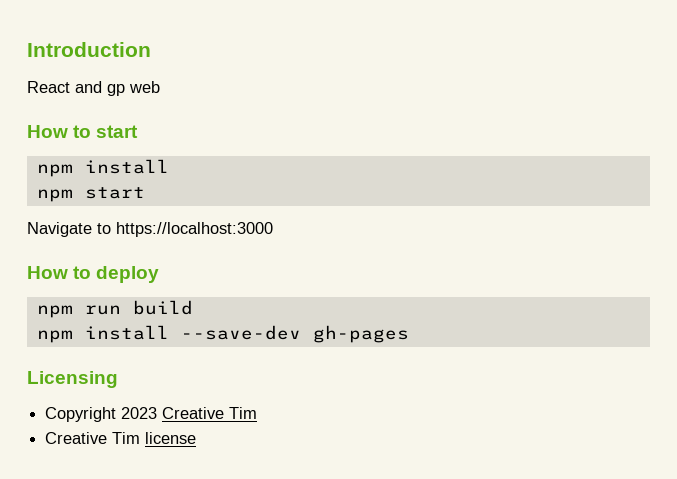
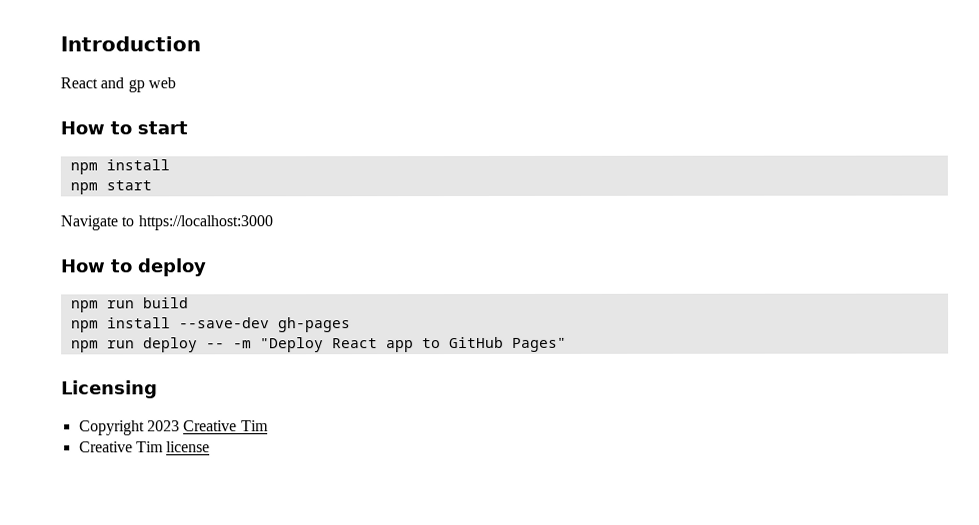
+ npm run deploy -- -m "Deploy React app to GitHub Pages"

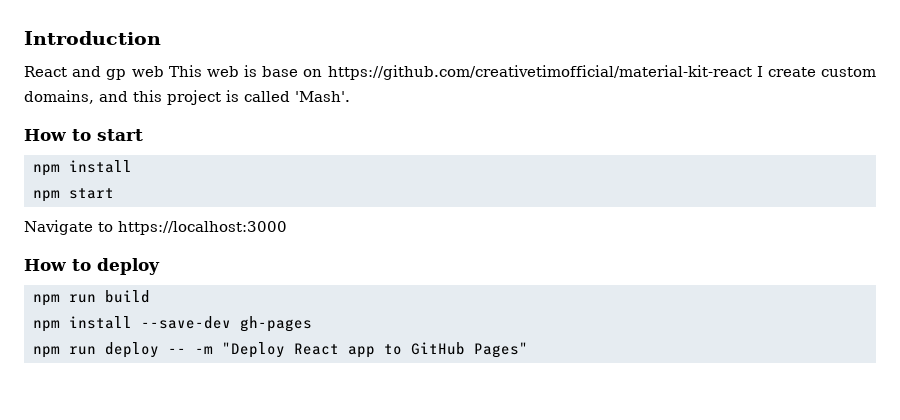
- React and gp web
+ React and gp web This web is base on https://github.com/creativetimofficial/material-kit-react I create custom domains, and this project is called 'Mash'.
- Licensing
- Copyright 2023 Creative Tim
- Creative Tim license

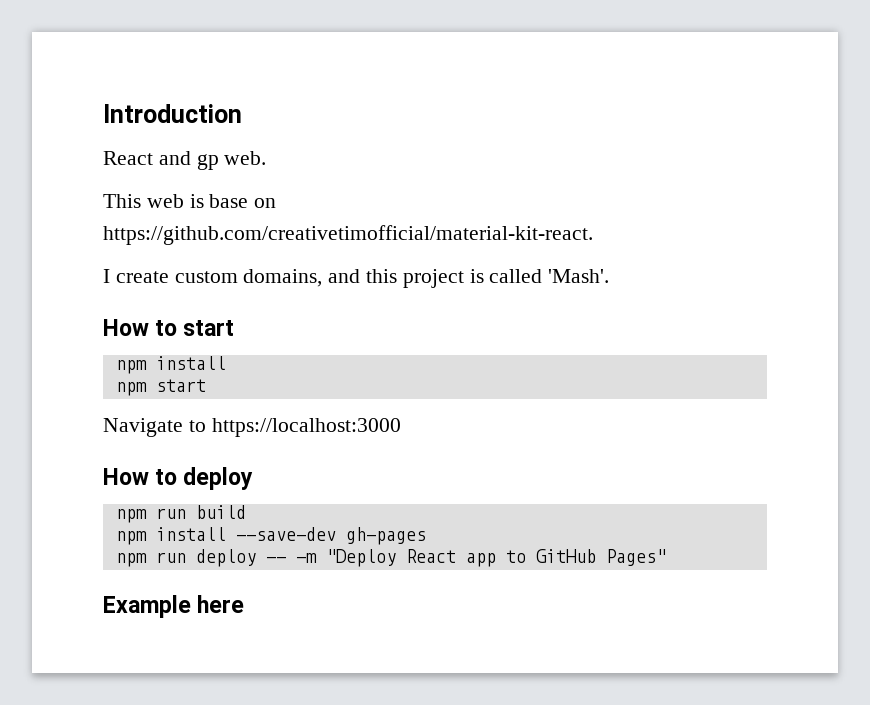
- React and gp web This web is base on https://github.com/creativetimofficial/material-kit-react I create custom domains, and this project is called 'Mash'.
+ React and gp web.
+ This web is base on https://github.com/creativetimofficial/material-kit-react.
+ I create custom domains, and this project is called 'Mash'.
+ Example here

